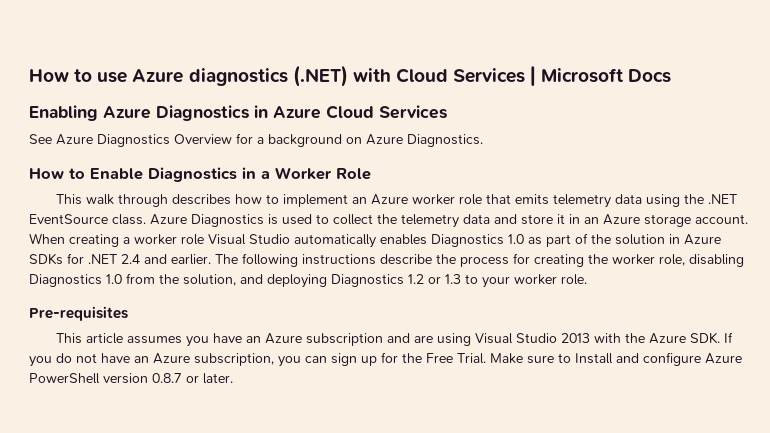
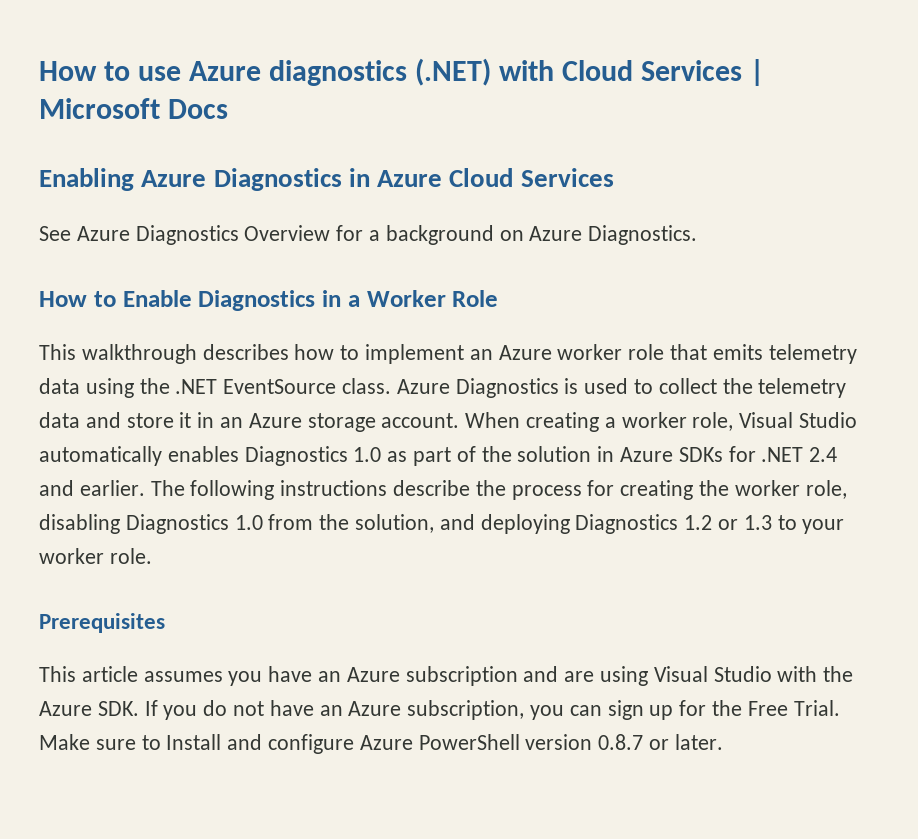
- This walk through describes how to implement an Azure worker role that emits telemetry data using the .NET EventSource class.
+ This walkthrough describes how to implement an Azure worker role that emits telemetry data using the .NET EventSource class.
- When creating a worker role Visual Studio automatically enables Diagnostics 1.0 as part of the solution in Azure SDKs for .NET 2.4 and earlier.
+ When creating a worker role, Visual Studio automatically enables Diagnostics 1.0 as part of the solution in Azure SDKs for .NET 2.4 and earlier.
- Pre-requisites
+ Prerequisites
- This article assumes you have an Azure subscription and are using Visual Studio 2013 with the Azure SDK. If you do not have an Azure subscription, you can sign up for the Free Trial.
+ This article assumes you have an Azure subscription and are using Visual Studio with the Azure SDK. If you do not have an Azure subscription, you can sign up for the Free Trial.

